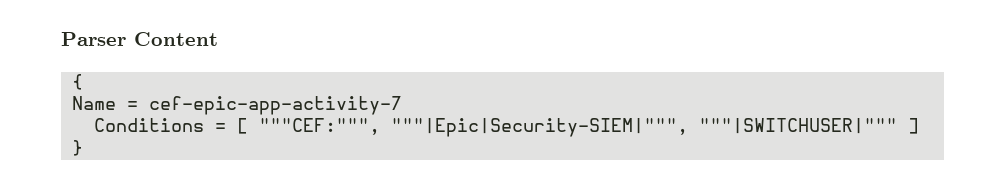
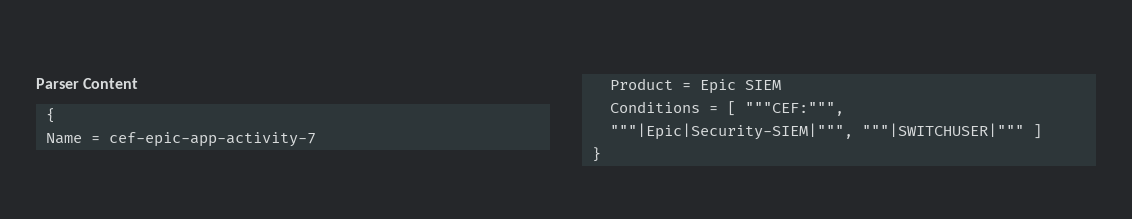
+ Product = Epic SIEM

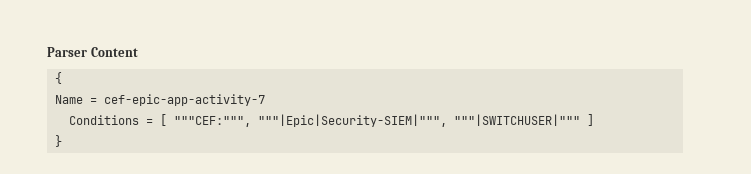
- Product = Epic SIEM

